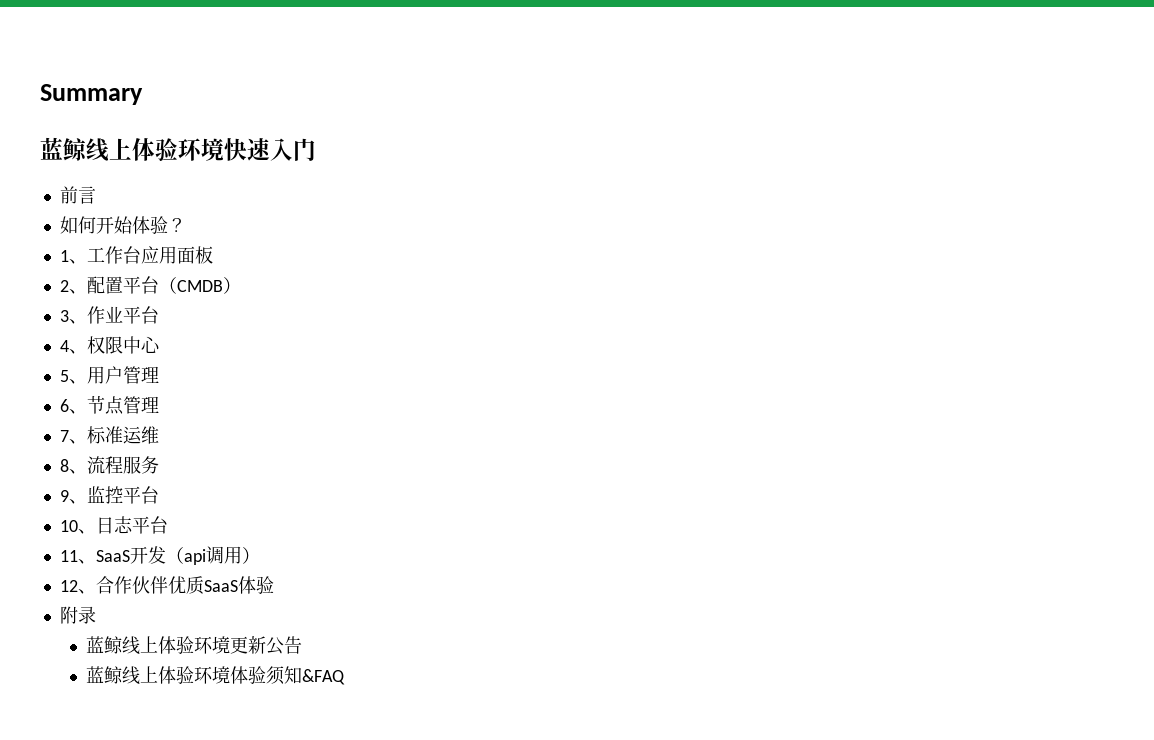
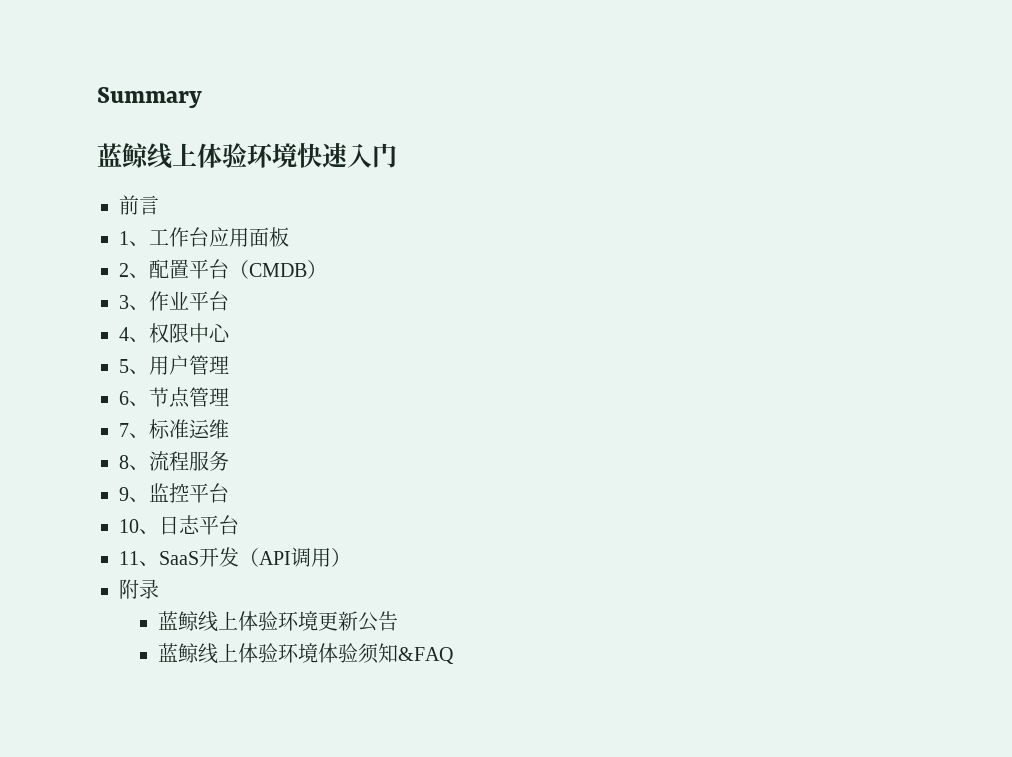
- 如何开始体验？
- 11、SaaS开发（api调用）
+ 11、SaaS开发（API调用）
- 12、合作伙伴优质SaaS体验

